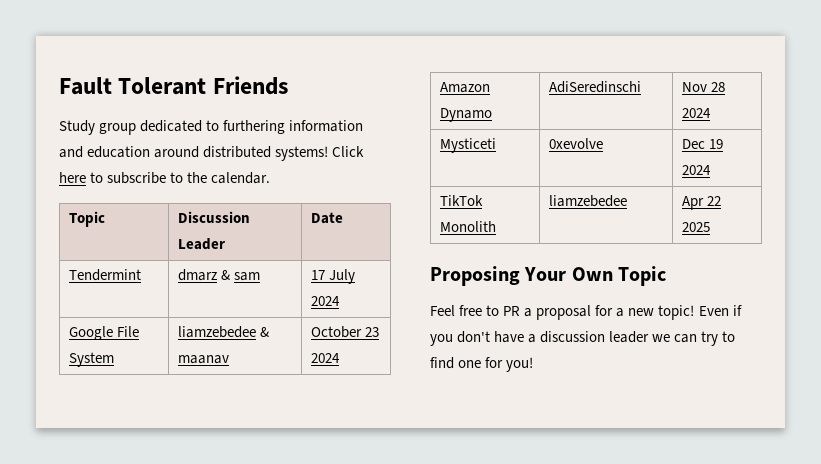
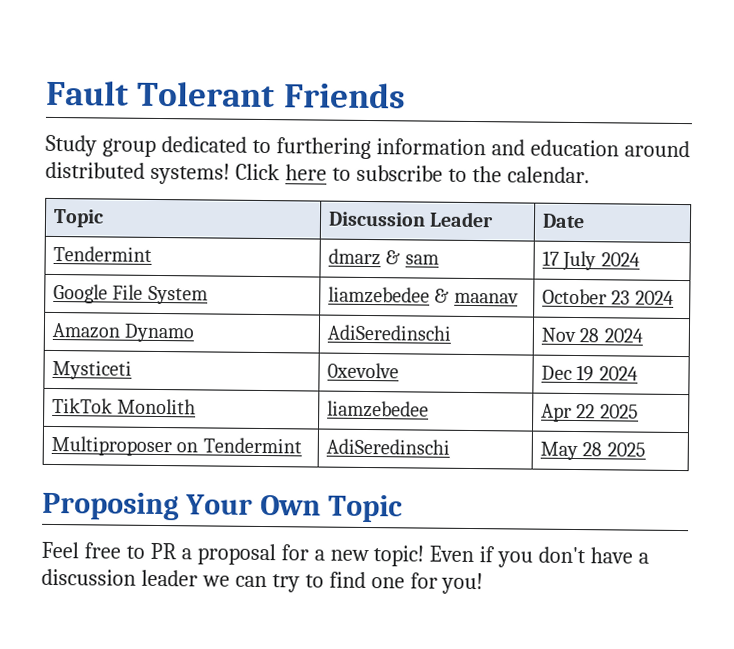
+ Multiproposer on Tendermint | AdiSeredinschi | May 28 2025

